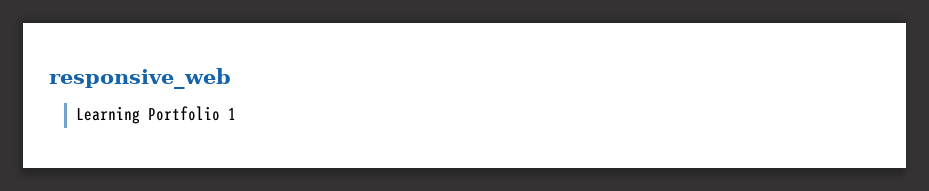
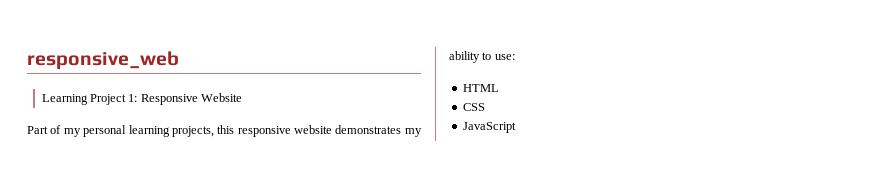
- Learning Portfolio 1
+ Learning Project 1: Responsive Website
+ Part of my personal learning projects, this responsive website demonstrates my ability to use:
+ HTML
+ CSS
+ JavaScript

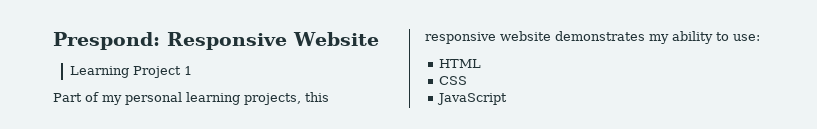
- responsive_web
+ Prespond: Responsive Website
- Learning Project 1: Responsive Website
+ Learning Project 1

